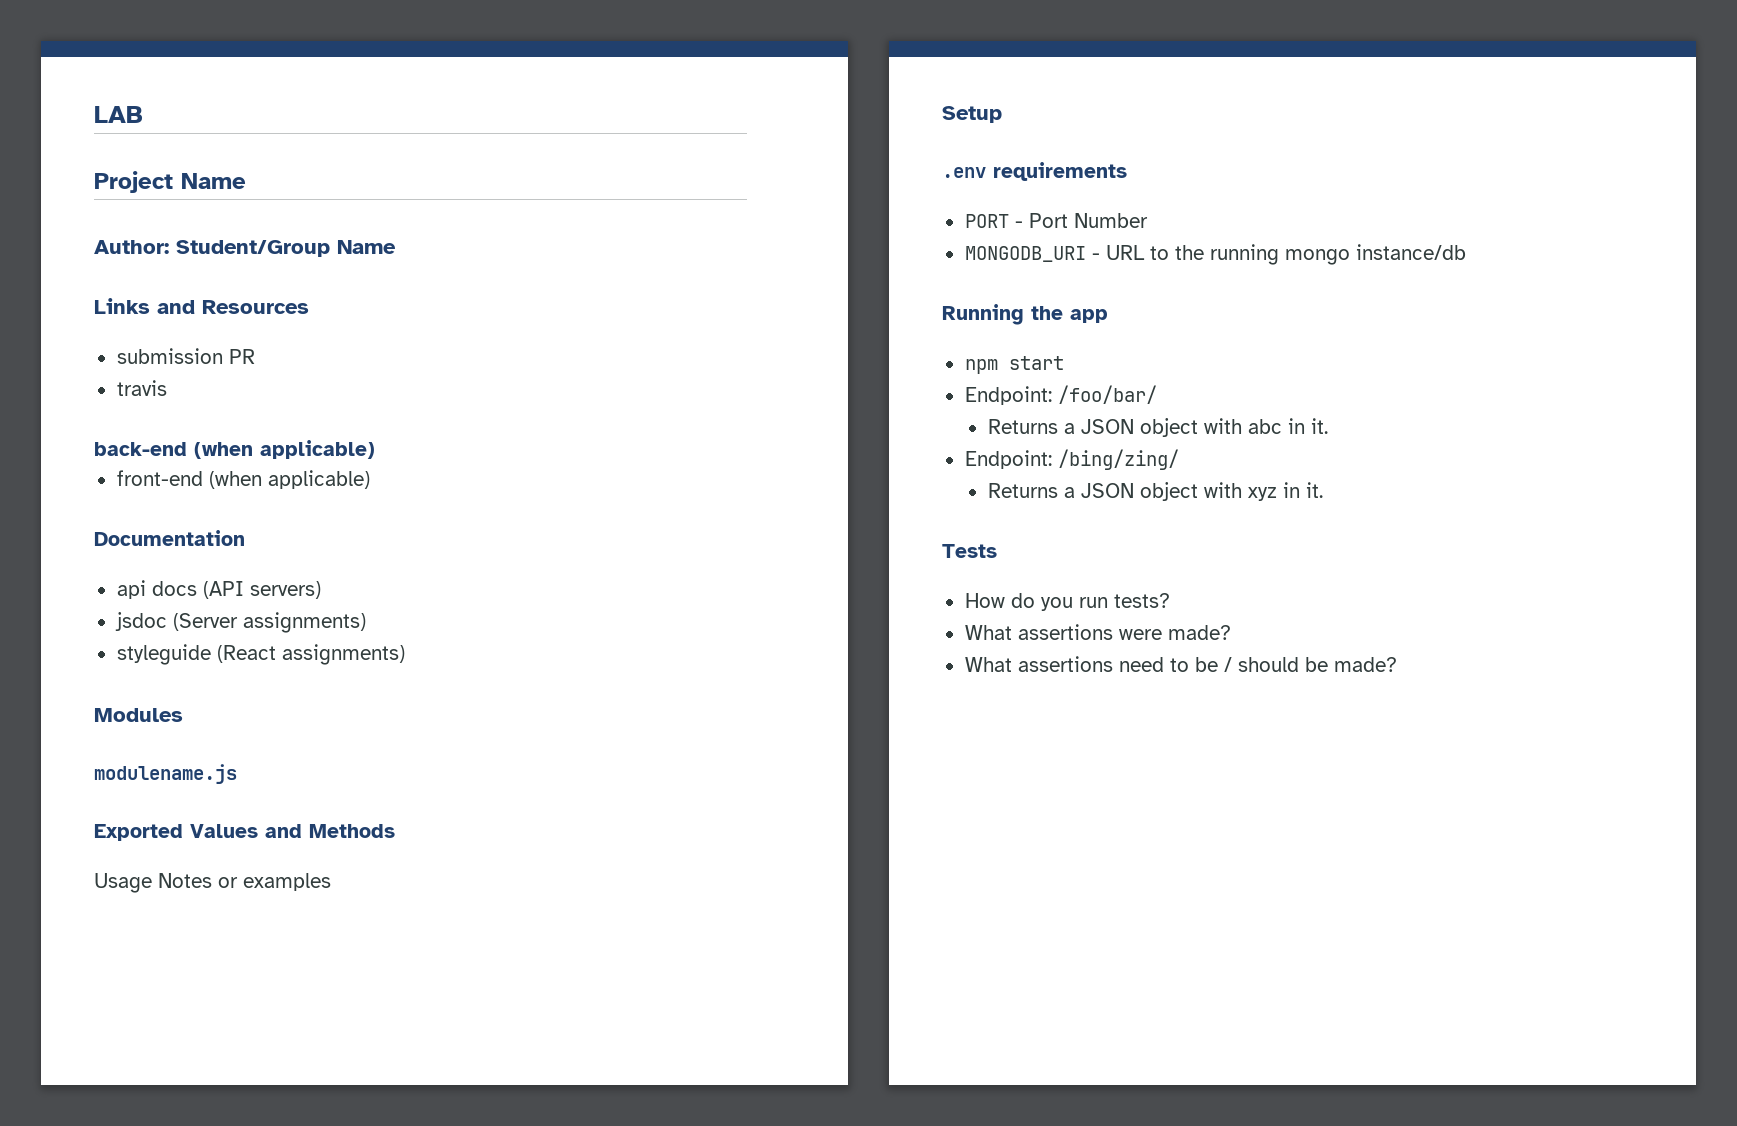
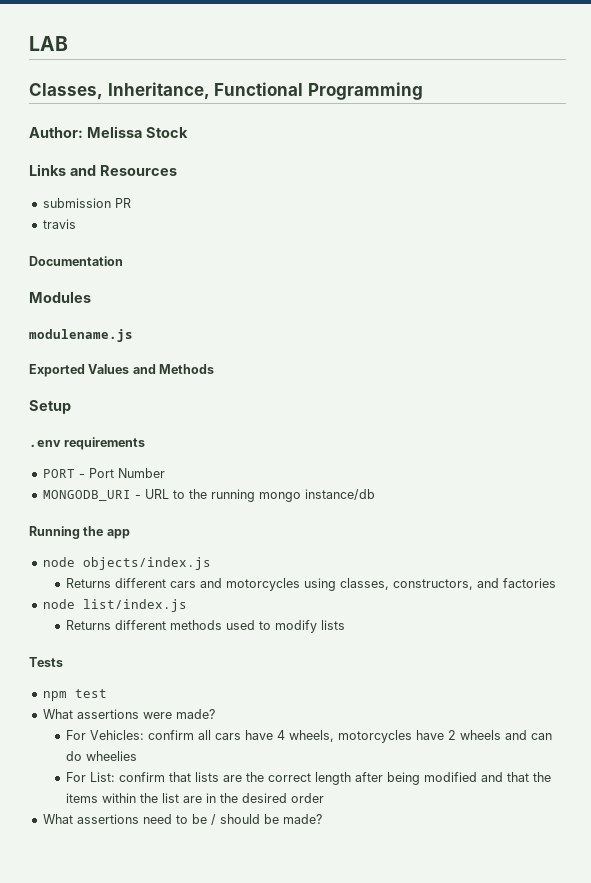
- Project Name
+ Classes, Inheritance, Functional Programming
- Author: Student/Group Name
+ Author: Melissa Stock
- back-end (when applicable)
- front-end (when applicable)
  Documentation
- api docs (API servers)
- jsdoc (Server assignments)
- styleguide (React assignments)
- Usage Notes or examples
- npm start
- Endpoint: /foo/bar/
- Returns a JSON object with abc in it.
- Endpoint: /bing/zing/
- Returns a JSON object with xyz in it.
+ node objects/index.js
+ Returns different cars and motorcycles using classes, constructors, and factories
+ node list/index.js
+ Returns different methods used to modify lists
  Tests
- How do you run tests?
+ npm test
  What assertions were made?
+ For Vehicles: confirm all cars have 4 wheels, motorcycles have 2 wheels and can do wheelies
+ For List: confirm that lists are the correct length after being modified and that the items within the list are in the desired order

